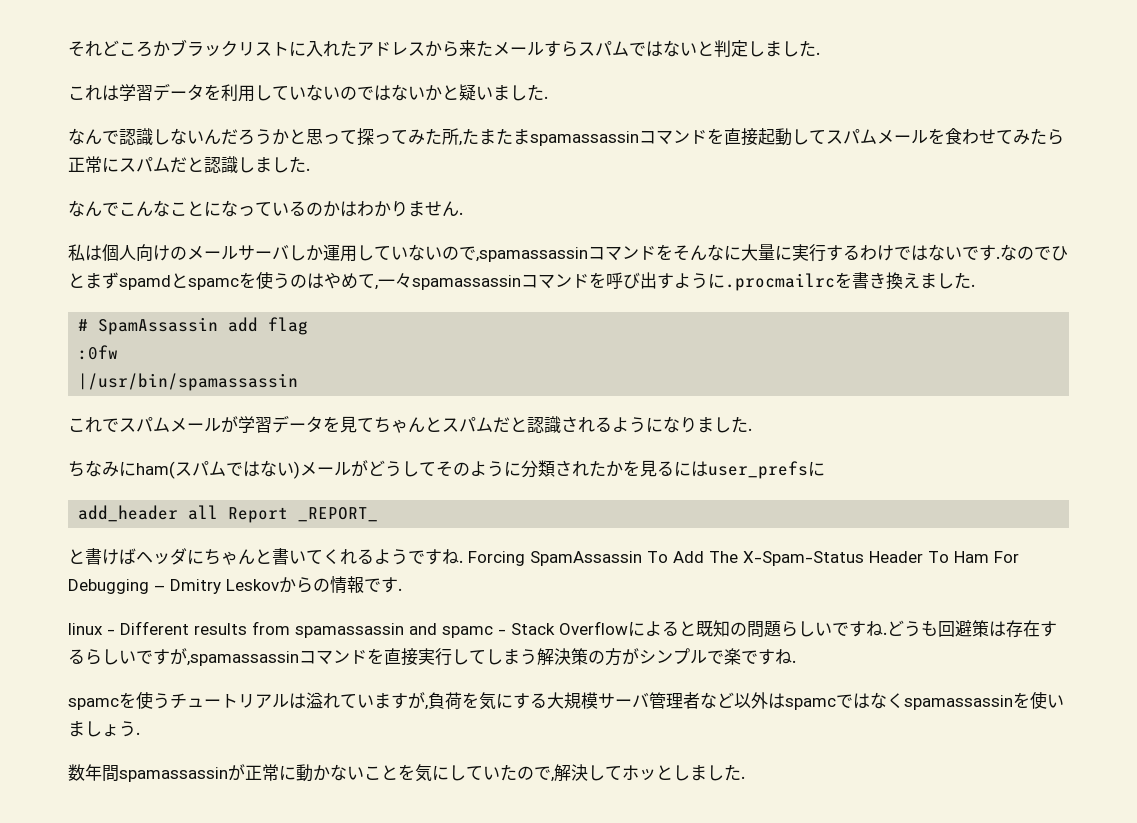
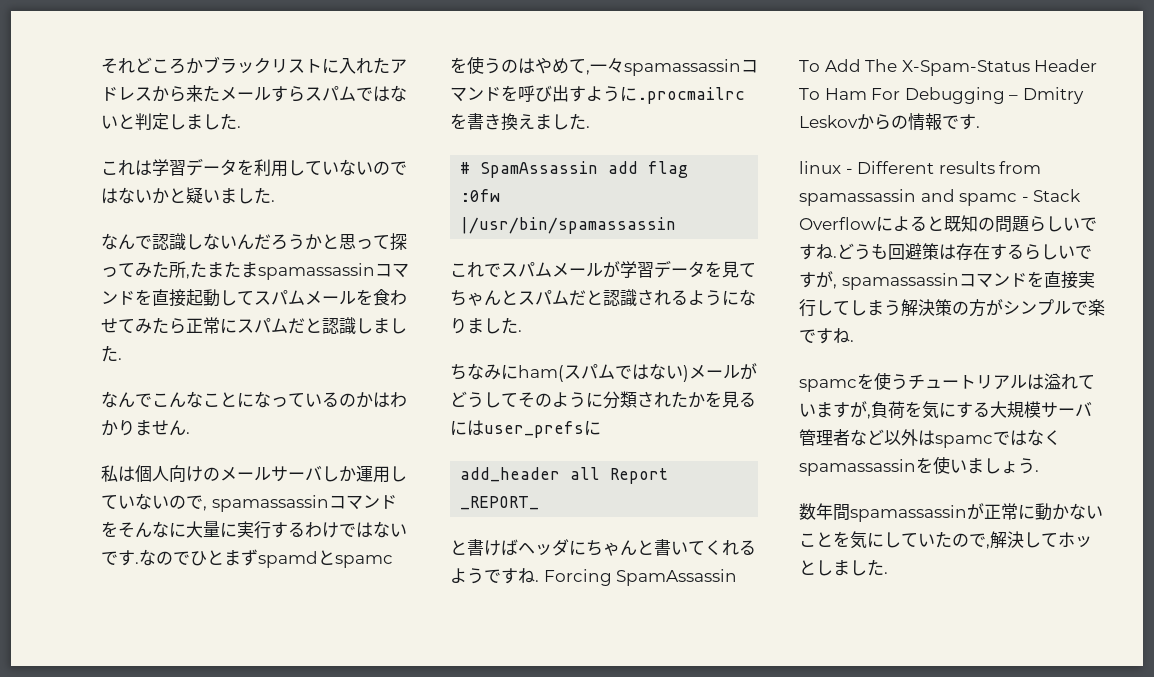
- 私は個人向けのメールサーバしか運用していないので,spamassassinコマンドをそんなに大量に実行するわけではないです.
+ 私は個人向けのメールサーバしか運用していないので, spamassassinコマンドをそんなに大量に実行するわけではないです.
- どうも回避策は存在するらしいですが,spamassassinコマンドを直接実行してしまう解決策の方がシンプルで楽ですね.
+ どうも回避策は存在するらしいですが, spamassassinコマンドを直接実行してしまう解決策の方がシンプルで楽ですね.

